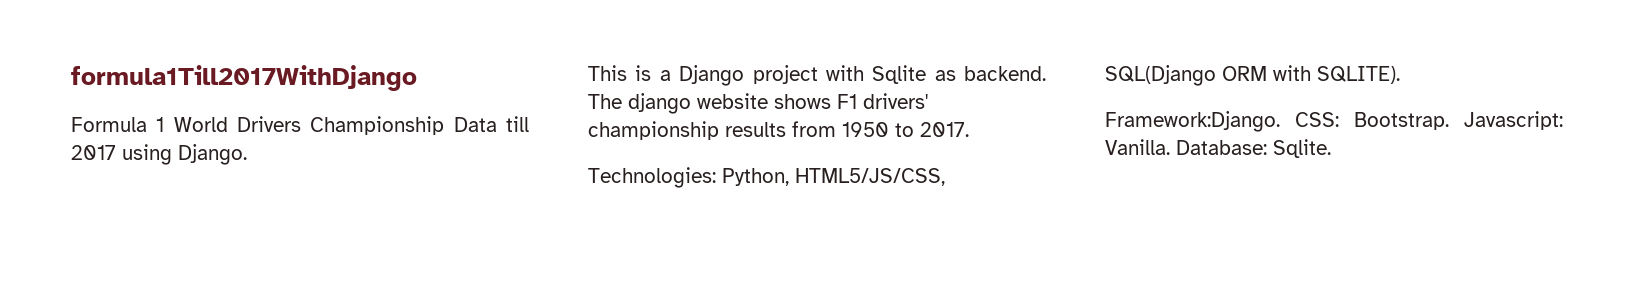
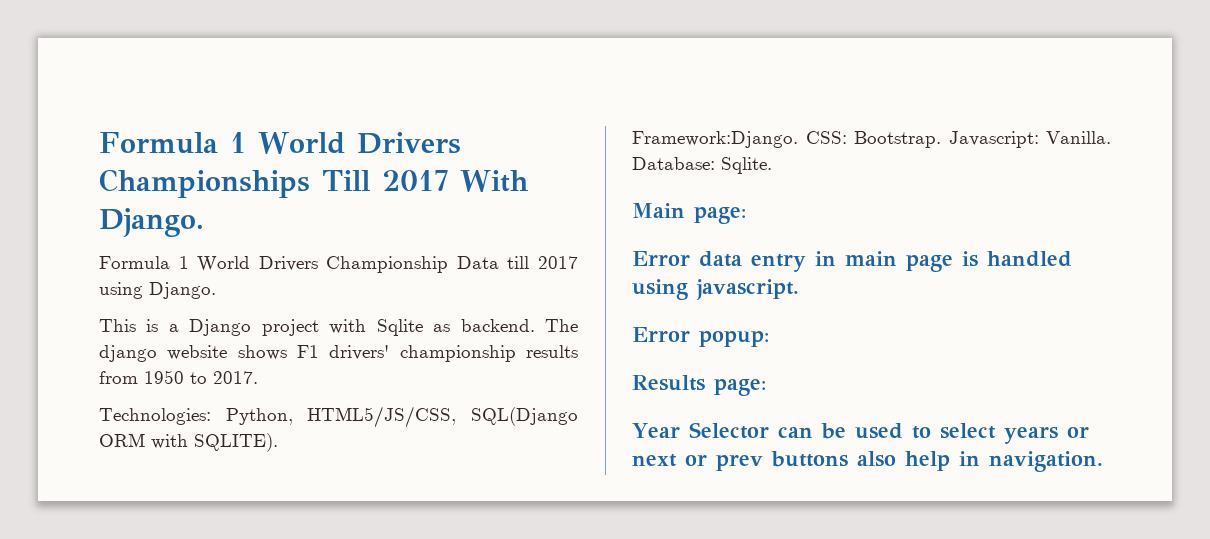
- formula1Till2017WithDjango
+ Formula 1 World Drivers Championships Till 2017 With Django.
+ Main page:
+ Error data entry in main page is handled using javascript.
+ Error popup:
+ Results page:
+ Year Selector can be used to select years or next or prev buttons also help in navigation.

